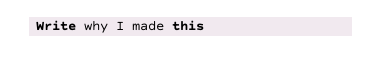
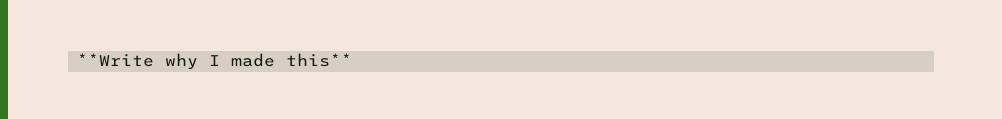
- Write why I made this
+ **Write why I made this**

